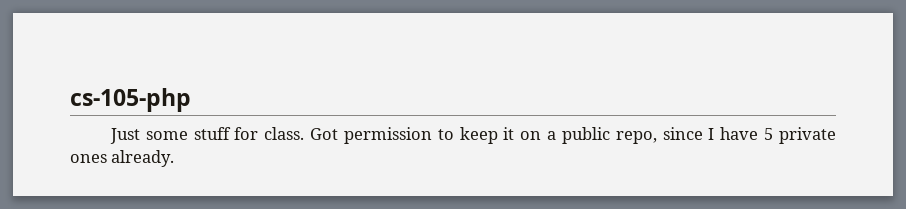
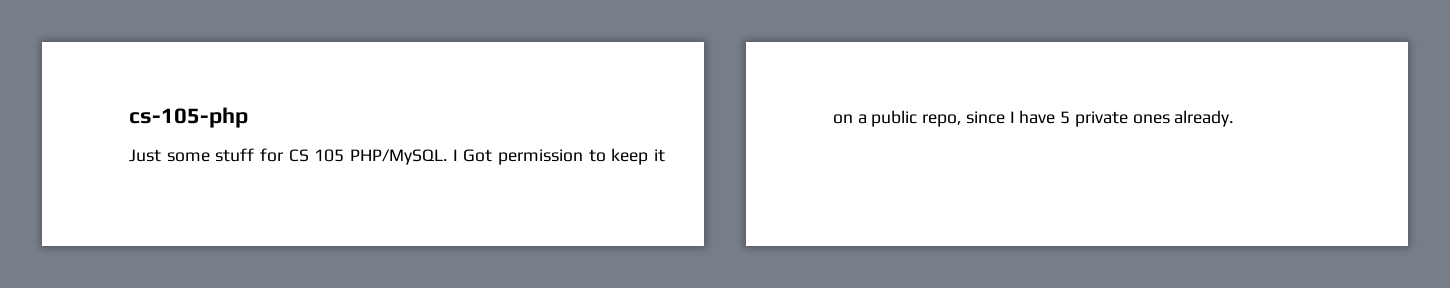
- Just some stuff for class. Got permission to keep it on a public repo, since I have 5 private ones already.
+ Just some stuff for CS 105 PHP/MySQL. I Got permission to keep it on a public repo, since I have 5 private ones already.

